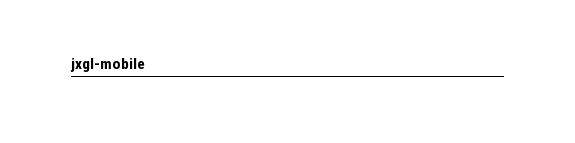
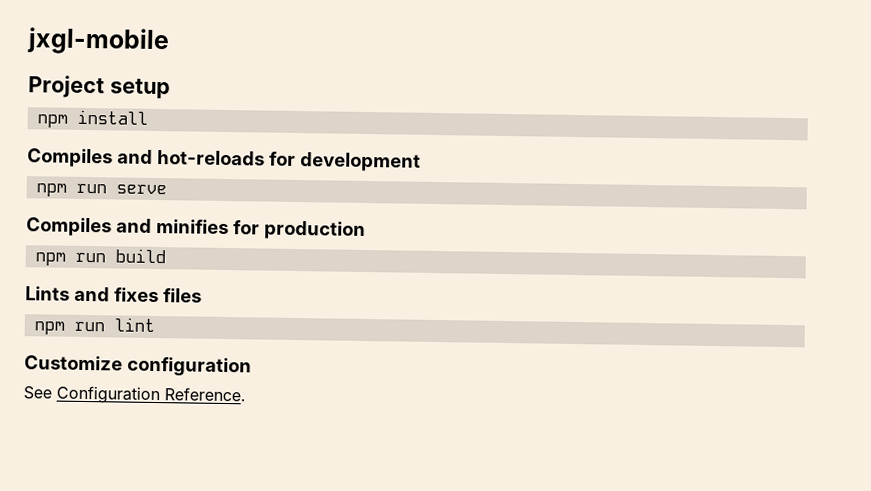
+ Project setup
+ npm install
+ Compiles and hot-reloads for development
+ npm run serve
+ Compiles and minifies for production
+ npm run build
+ Lints and fixes files
+ npm run lint
+ Customize configuration
+ See Configuration Reference.

